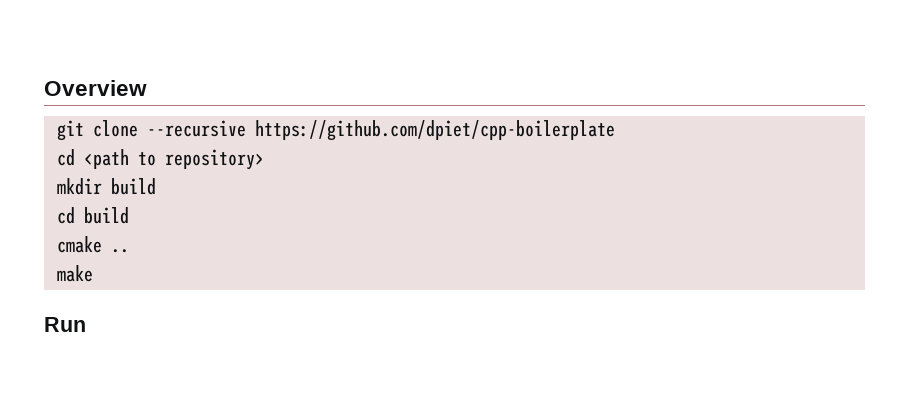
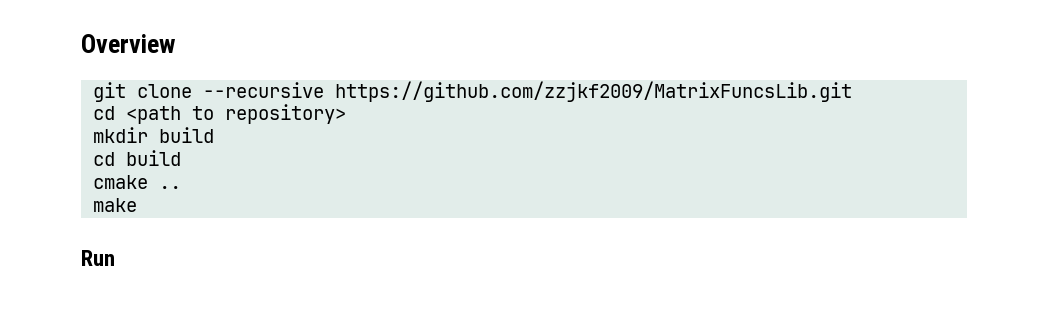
- git clone --recursive https://github.com/dpiet/cpp-boilerplate
+ git clone --recursive https://github.com/zzjkf2009/MatrixFuncsLib.git

